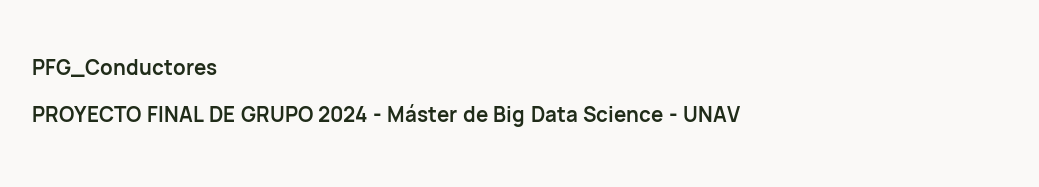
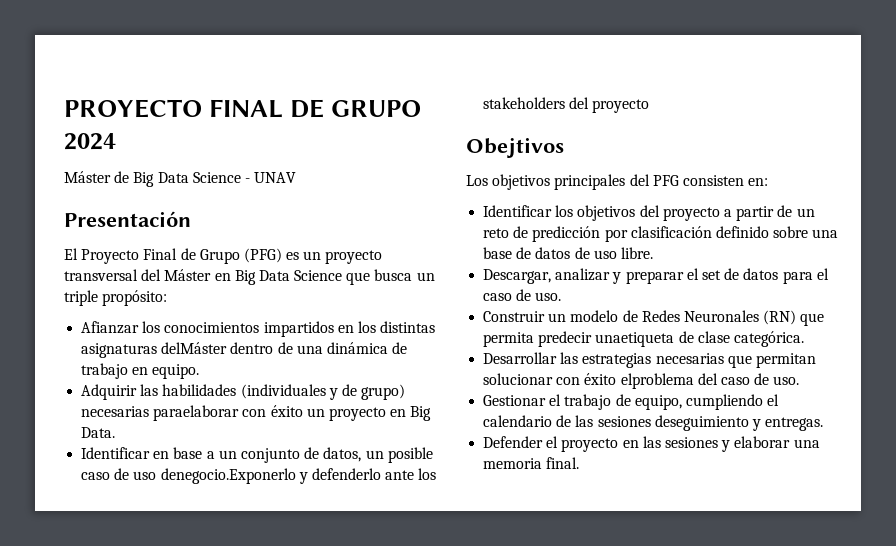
- PFG_Conductores
- PROYECTO FINAL DE GRUPO 2024 - Máster de Big Data Science - UNAV
+ PROYECTO FINAL DE GRUPO 2024
+ Máster de Big Data Science - UNAV
+ Presentación
+ El Proyecto Final de Grupo (PFG) es un proyecto transversal del Máster en Big Data Science que busca un triple propósito:
+ Afianzar los conocimientos impartidos en los distintas asignaturas delMáster dentro de una dinámica de trabajo en equipo.
+ Adquirir las habilidades (individuales y de grupo) necesarias paraelaborar con éxito un proyecto en Big Data.
+ Identificar en base a un conjunto de datos, un posible caso de uso denegocio.Exponerlo y defenderlo ante los stakeholders del proyecto
+ Obejtivos
+ Los objetivos principales del PFG consisten en:
+ Identificar los objetivos del proyecto a partir de un reto de predicción por clasificación definido sobre una base de datos de uso libre.
+ Descargar, analizar y preparar el set de datos para el caso de uso.
+ Construir un modelo de Redes Neuronales (RN) que permita predecir unaetiqueta de clase categórica.
+ Desarrollar las estrategias necesarias que permitan solucionar con éxito elproblema del caso de uso.
+ Gestionar el trabajo de equipo, cumpliendo el calendario de las sesiones deseguimiento y entregas.
+ Defender el proyecto en las sesiones y elaborar una memoria final.

